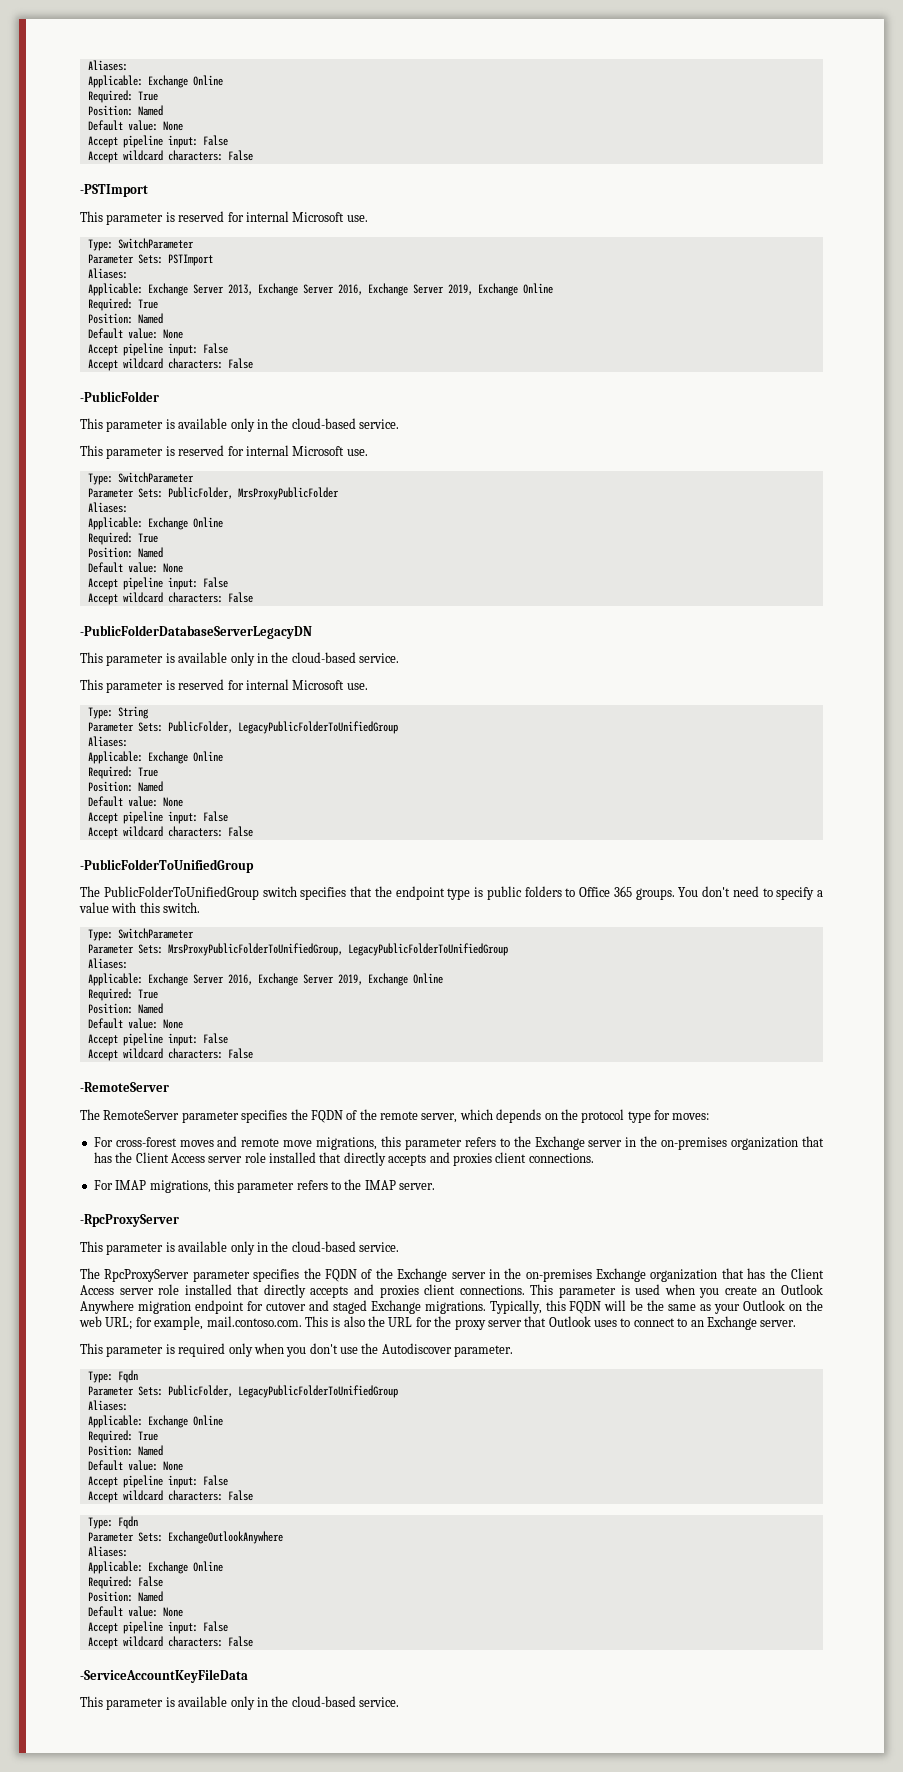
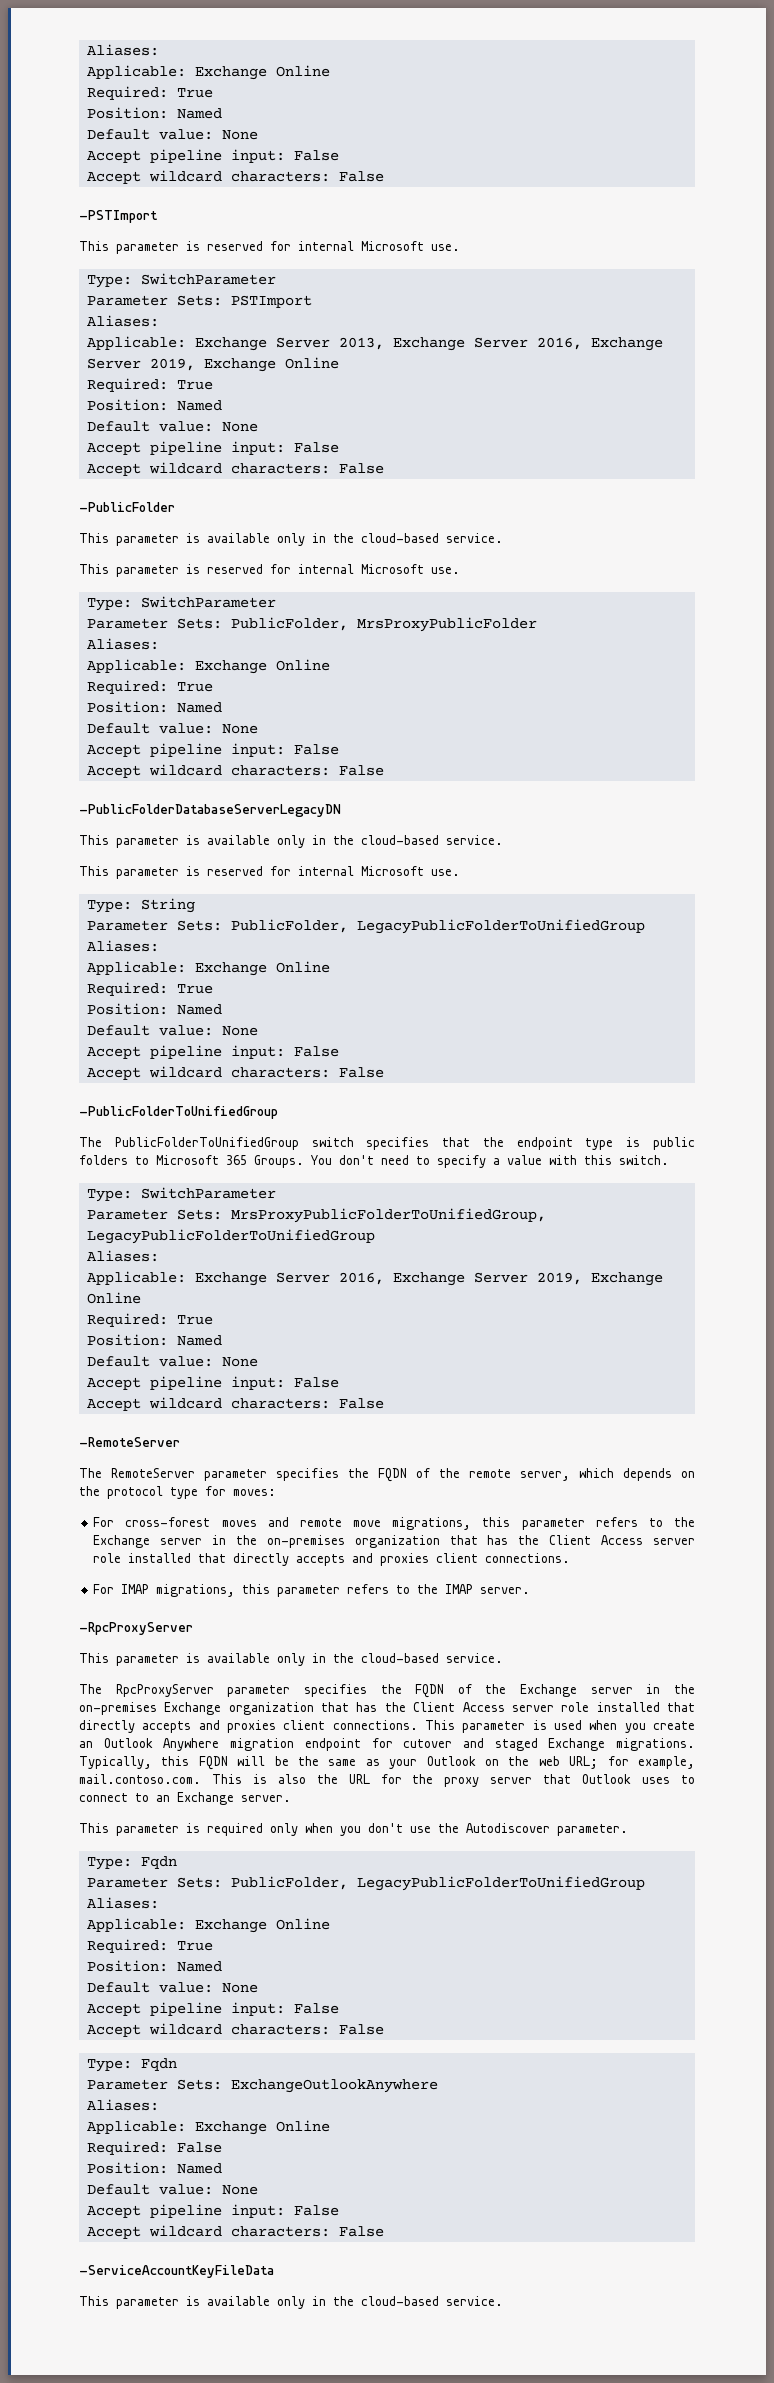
- The PublicFolderToUnifiedGroup switch specifies that the endpoint type is public folders to Office 365 groups.
+ The PublicFolderToUnifiedGroup switch specifies that the endpoint type is public folders to Microsoft 365 Groups.

